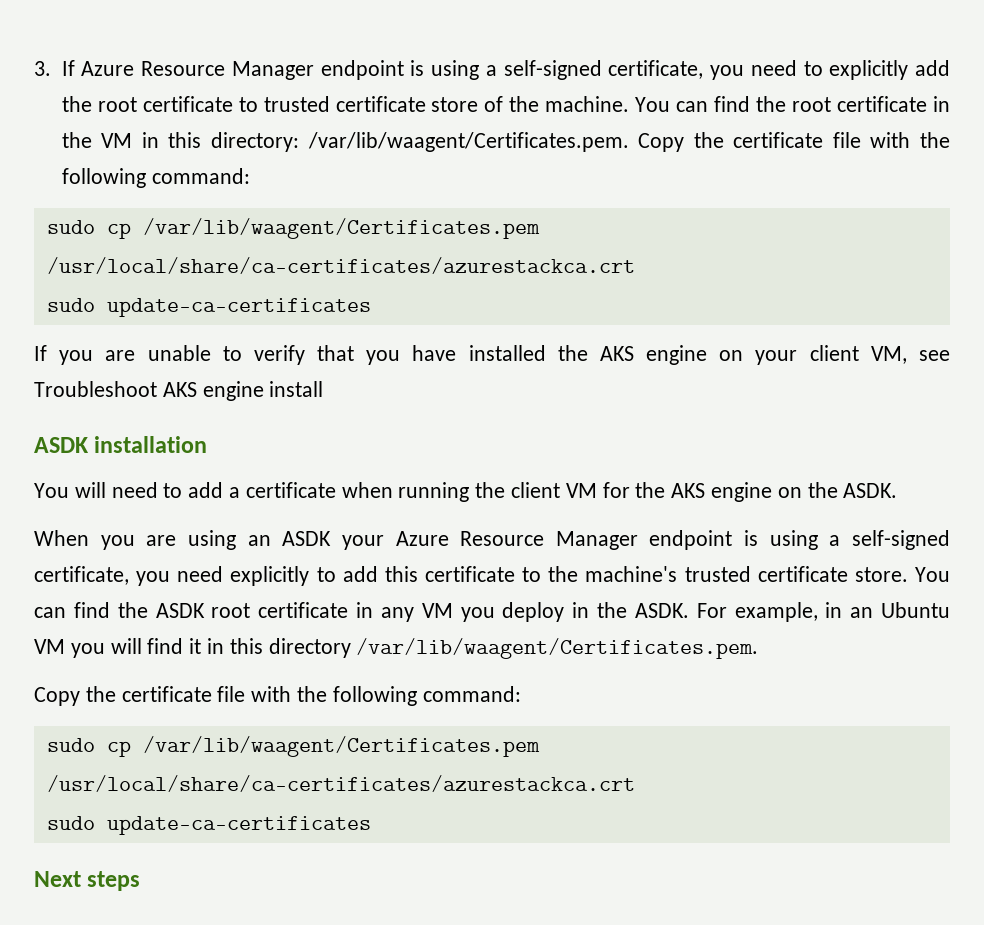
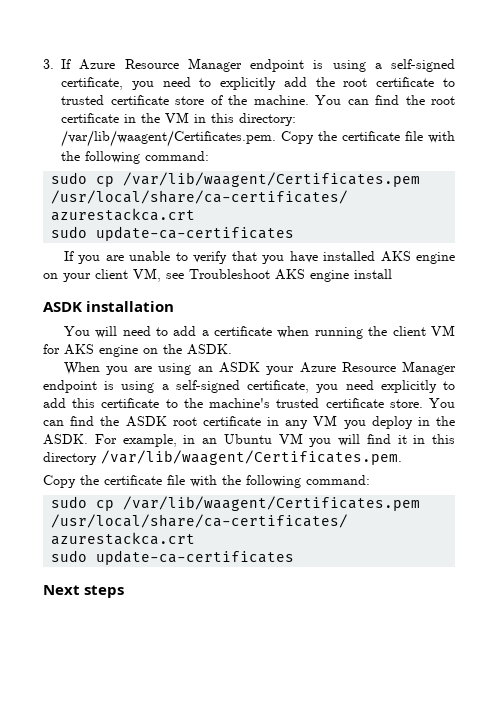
- If you are unable to verify that you have installed the AKS engine on your client VM, see Troubleshoot AKS engine install
+ If you are unable to verify that you have installed AKS engine on your client VM, see Troubleshoot AKS engine install
- You will need to add a certificate when running the client VM for the AKS engine on the ASDK.
+ You will need to add a certificate when running the client VM for AKS engine on the ASDK.

